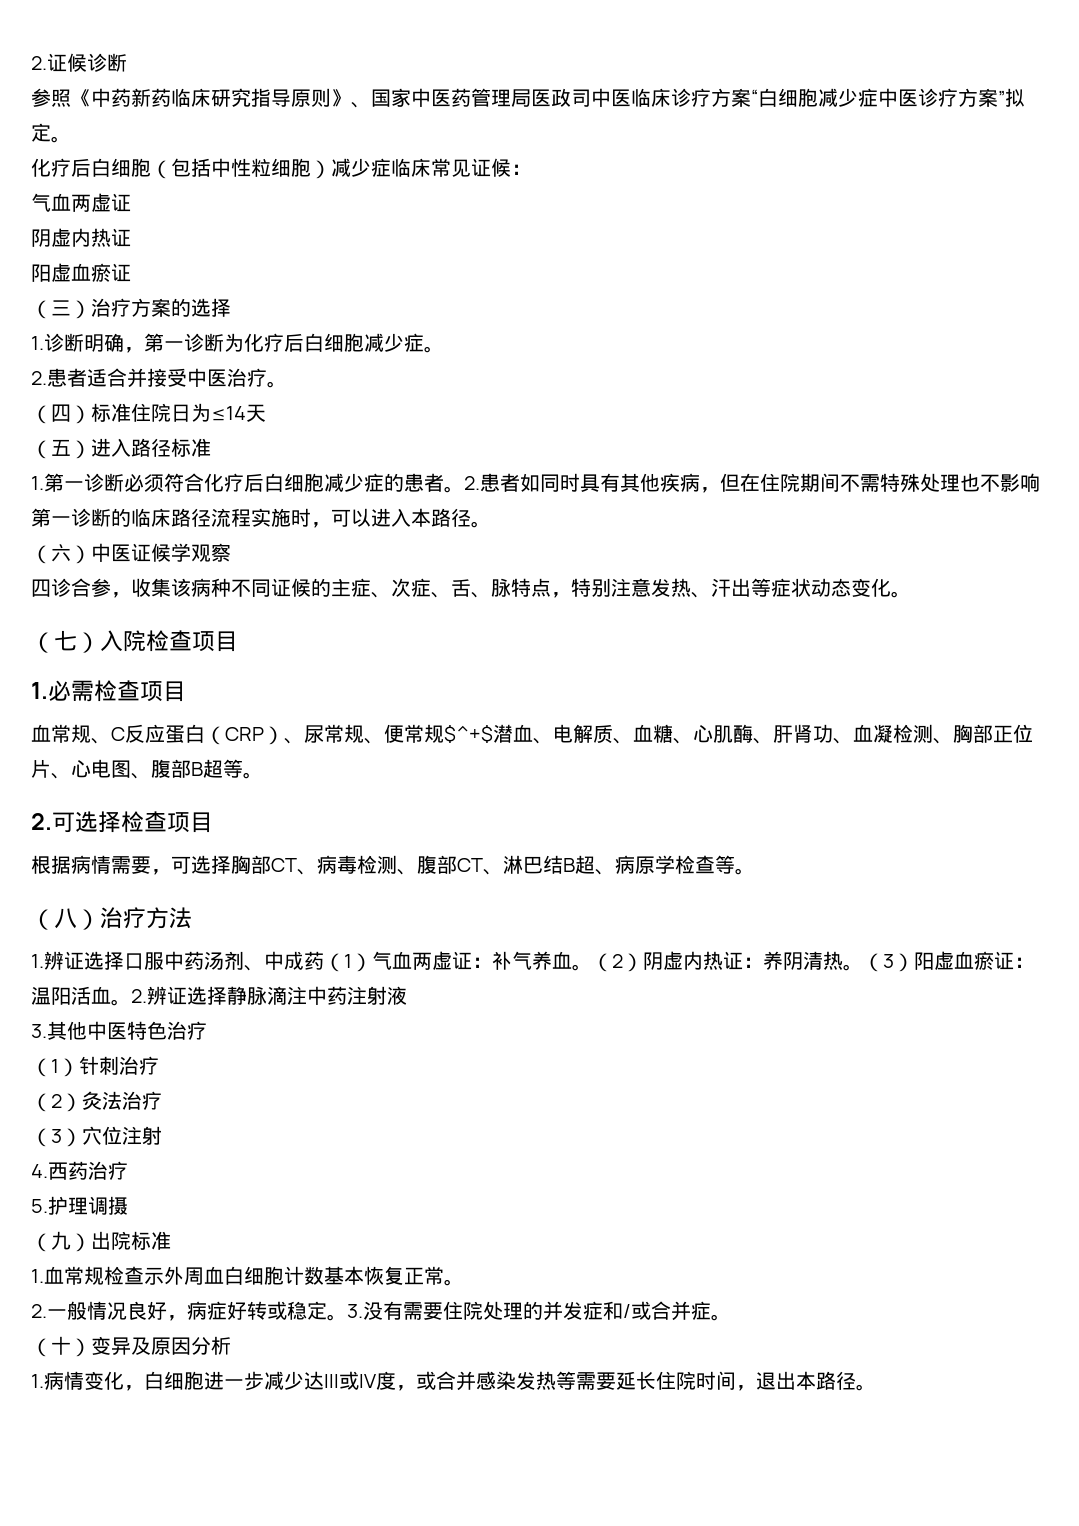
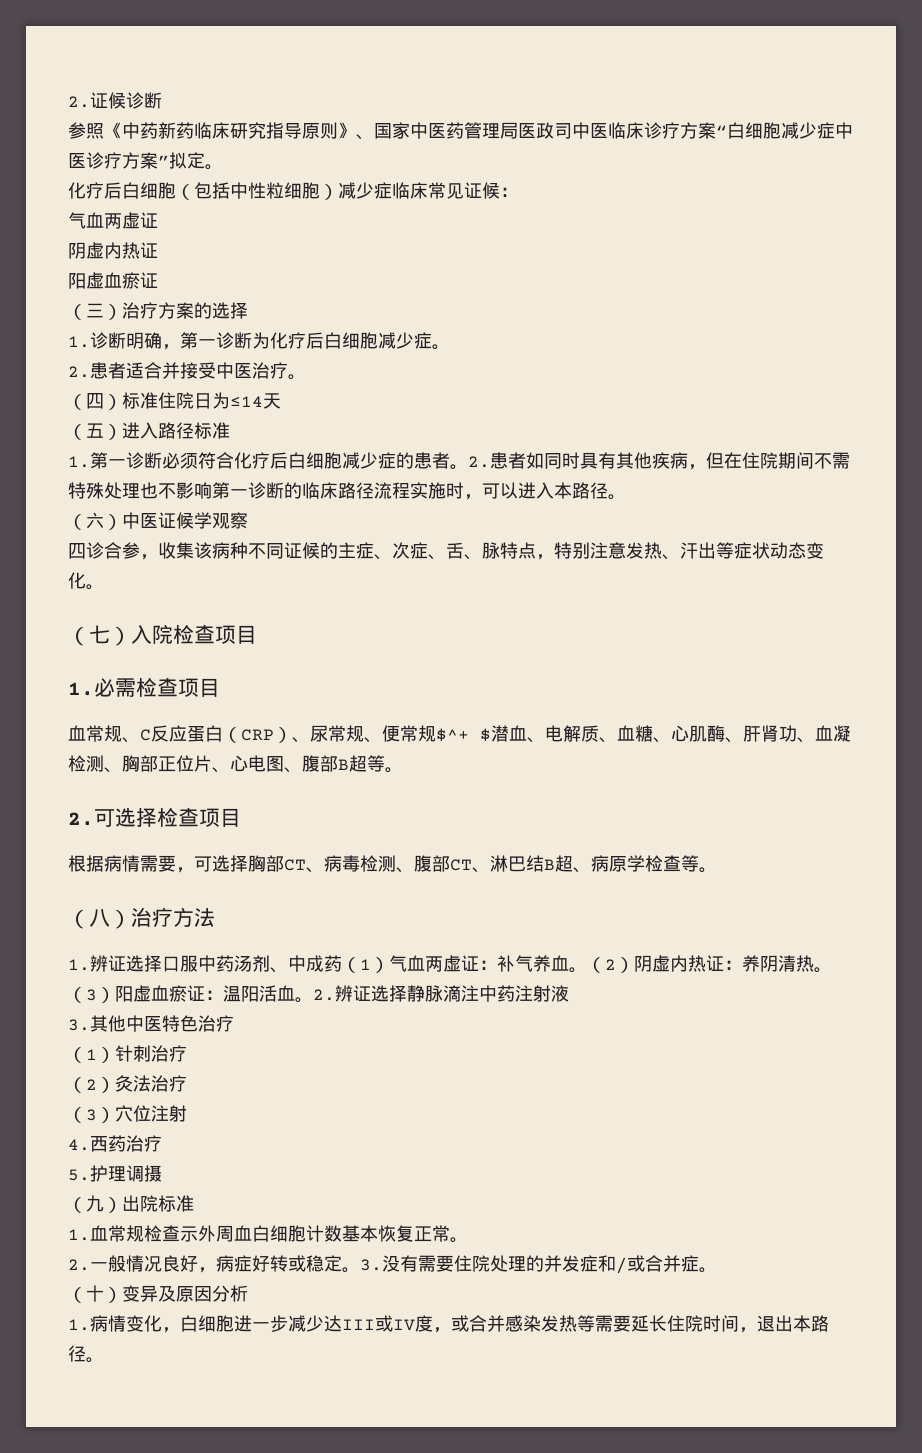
- 血常规、C反应蛋白（CRP）、尿常规、便常规$^+$潜血、电解质、血糖、心肌酶、肝肾功、血凝检测、胸部正位片、心电图、腹部B超等。
+ 血常规、C反应蛋白（CRP）、尿常规、便常规$^+ $潜血、电解质、血糖、心肌酶、肝肾功、血凝检测、胸部正位片、心电图、腹部B超等。

